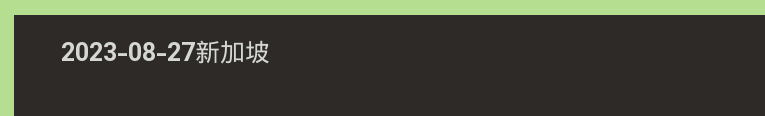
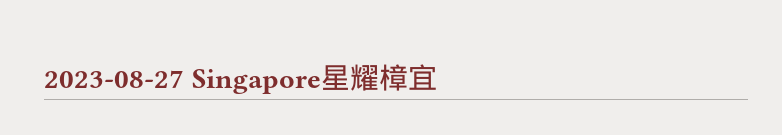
- 2023-08-27新加坡
+ 2023-08-27 Singapore星耀樟宜

